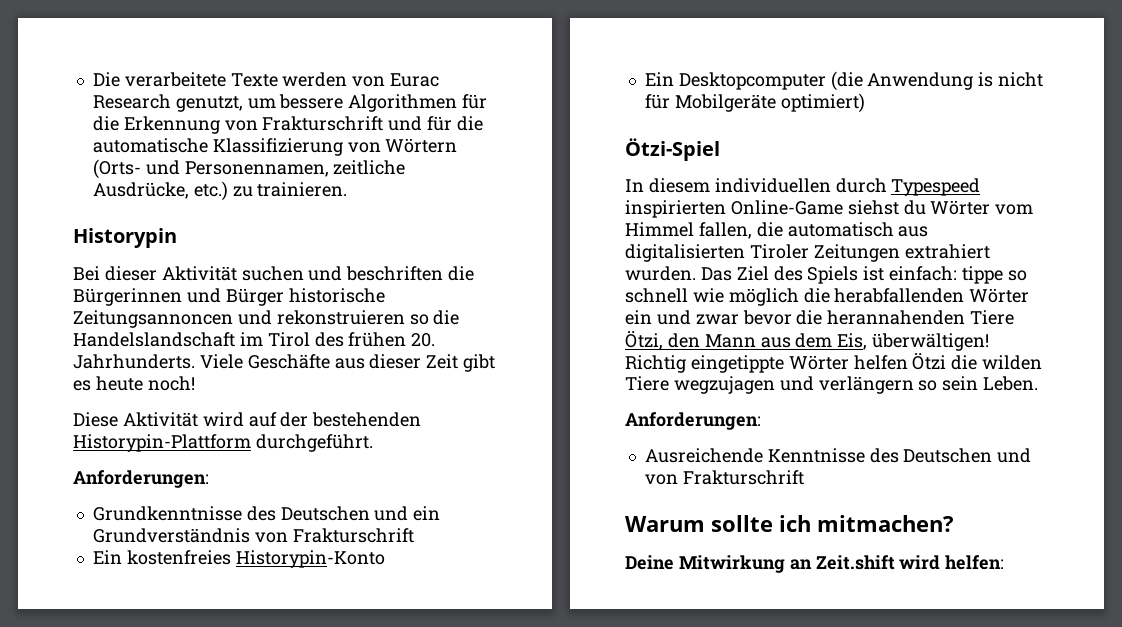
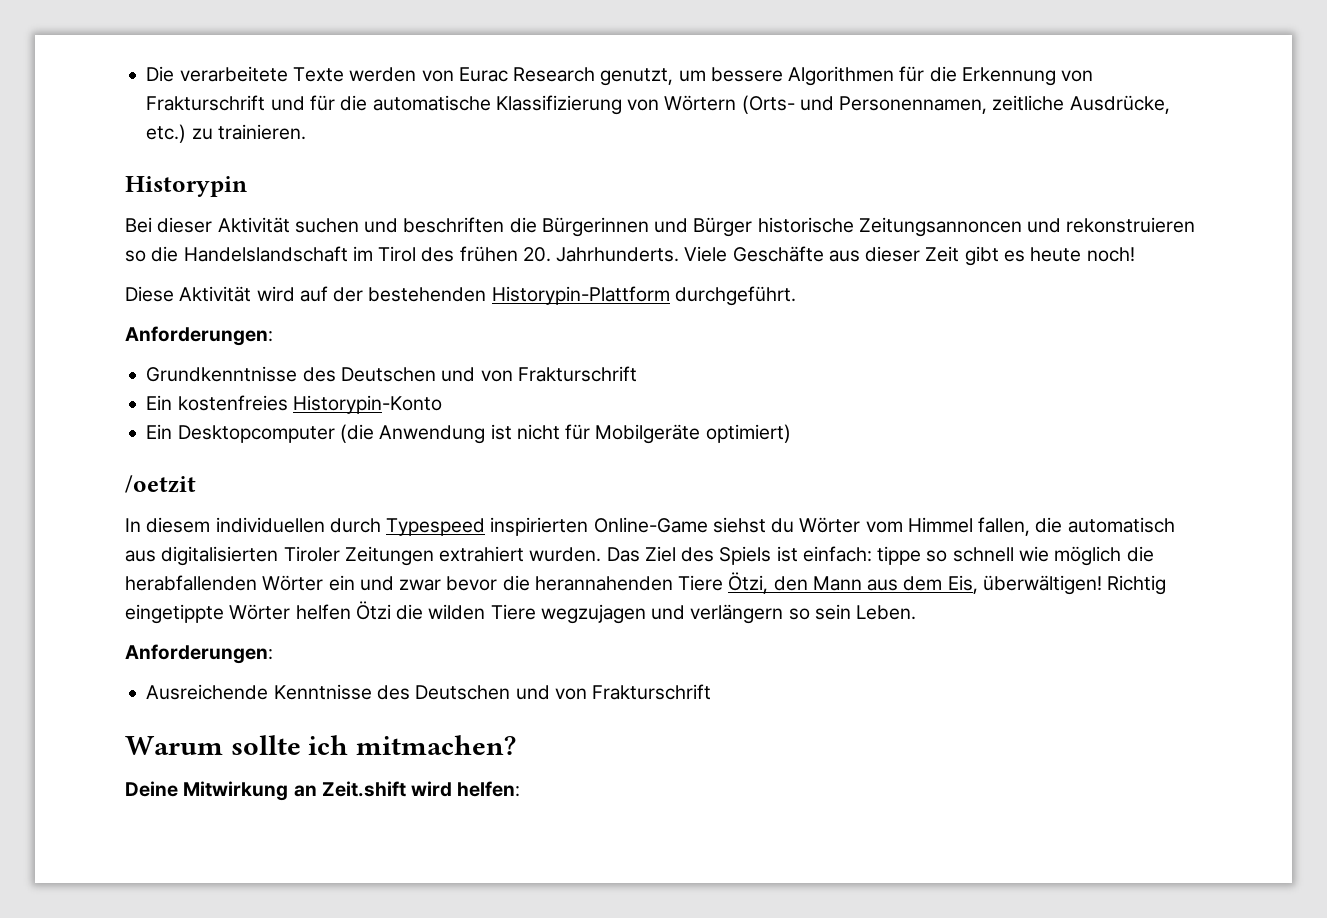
- Grundkenntnisse des Deutschen und ein Grundverständnis von Frakturschrift
+ Grundkenntnisse des Deutschen und von Frakturschrift
- Ein Desktopcomputer (die Anwendung is nicht für Mobilgeräte optimiert)
+ Ein Desktopcomputer (die Anwendung ist nicht für Mobilgeräte optimiert)
- Ötzi-Spiel
+ /oetzit

